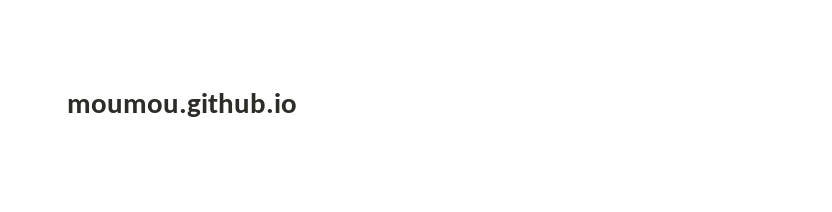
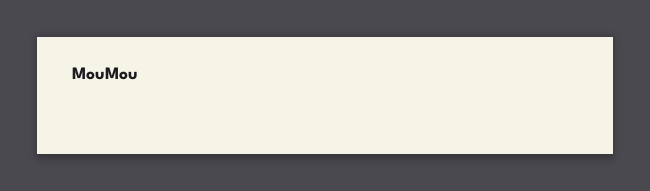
- moumou.github.io
+ MouMou

